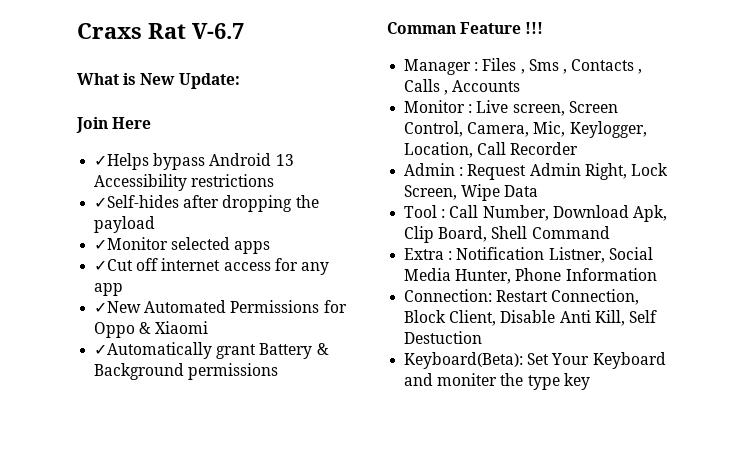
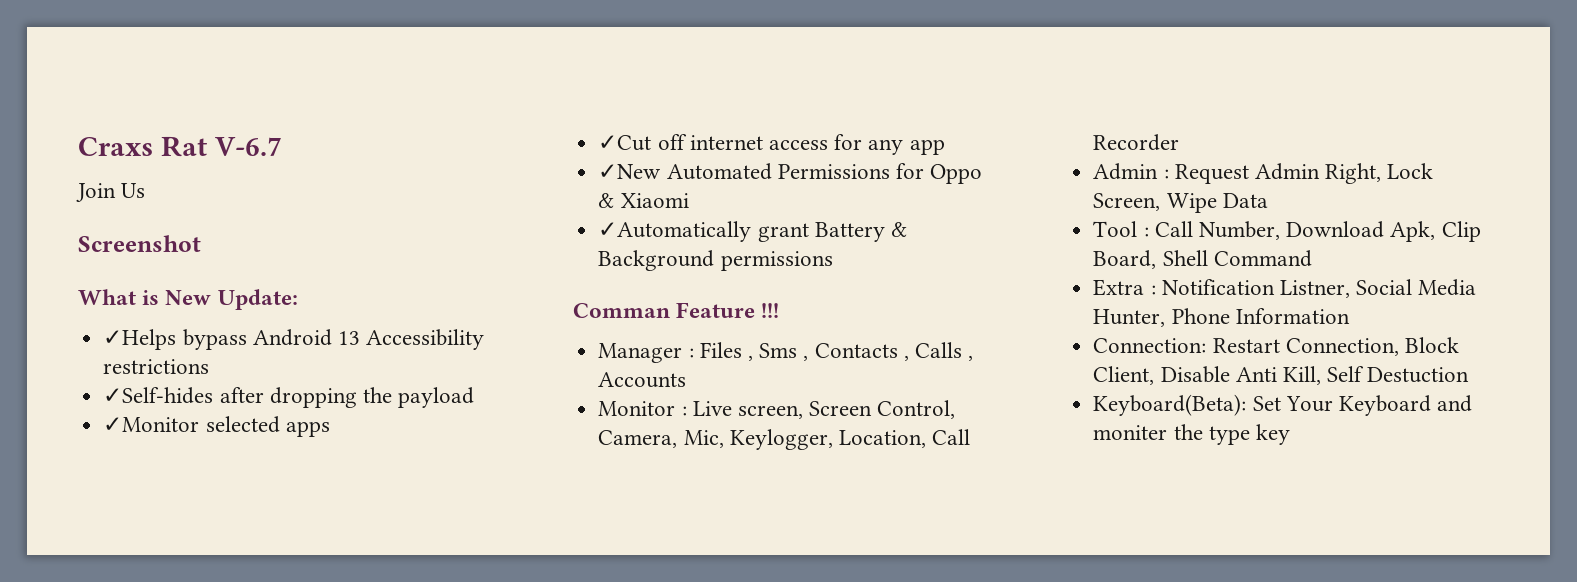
+ Join Us
+ Screenshot
- Join Here

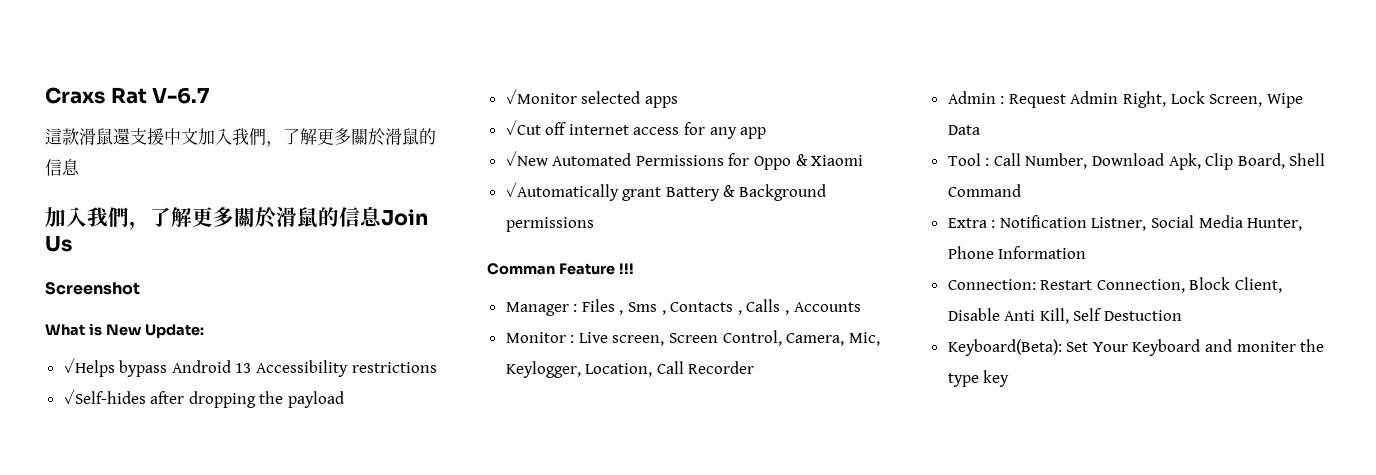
- Join Us
+ 這款滑鼠還支援中文加入我們，了解更多關於滑鼠的信息
+ 加入我們，了解更多關於滑鼠的信息Join Us

